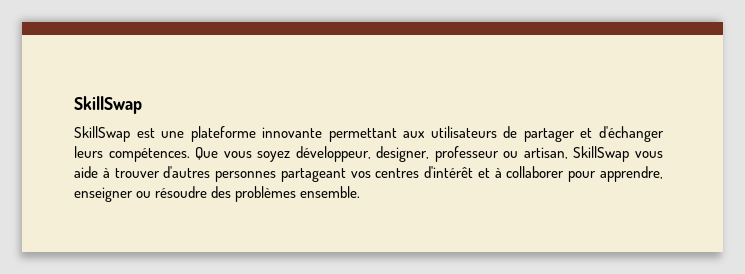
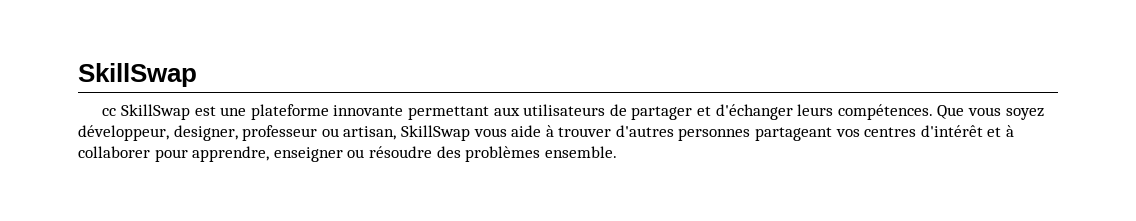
- SkillSwap est une plateforme innovante permettant aux utilisateurs de partager et d'échanger leurs compétences.
+ cc SkillSwap est une plateforme innovante permettant aux utilisateurs de partager et d'échanger leurs compétences.

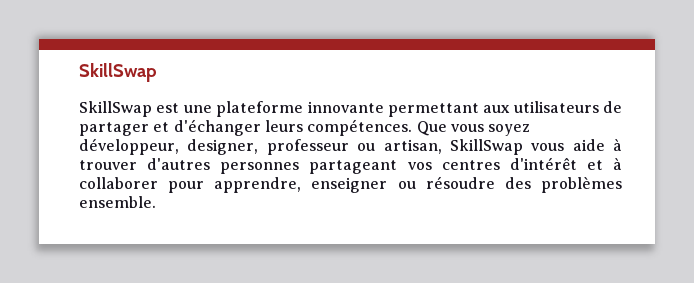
- cc SkillSwap est une plateforme innovante permettant aux utilisateurs de partager et d'échanger leurs compétences.
+ SkillSwap est une plateforme innovante permettant aux utilisateurs de partager et d'échanger leurs compétences.

